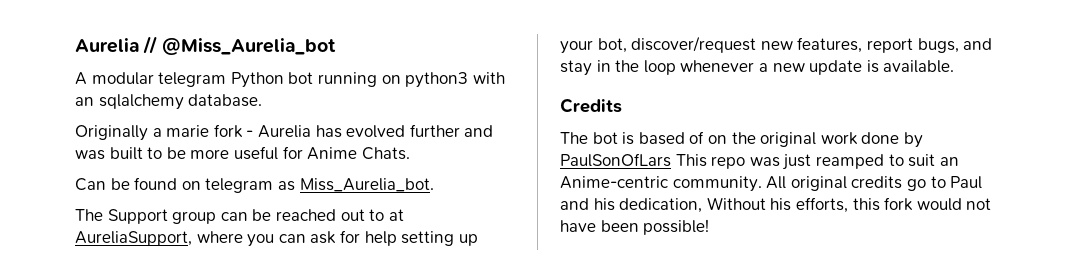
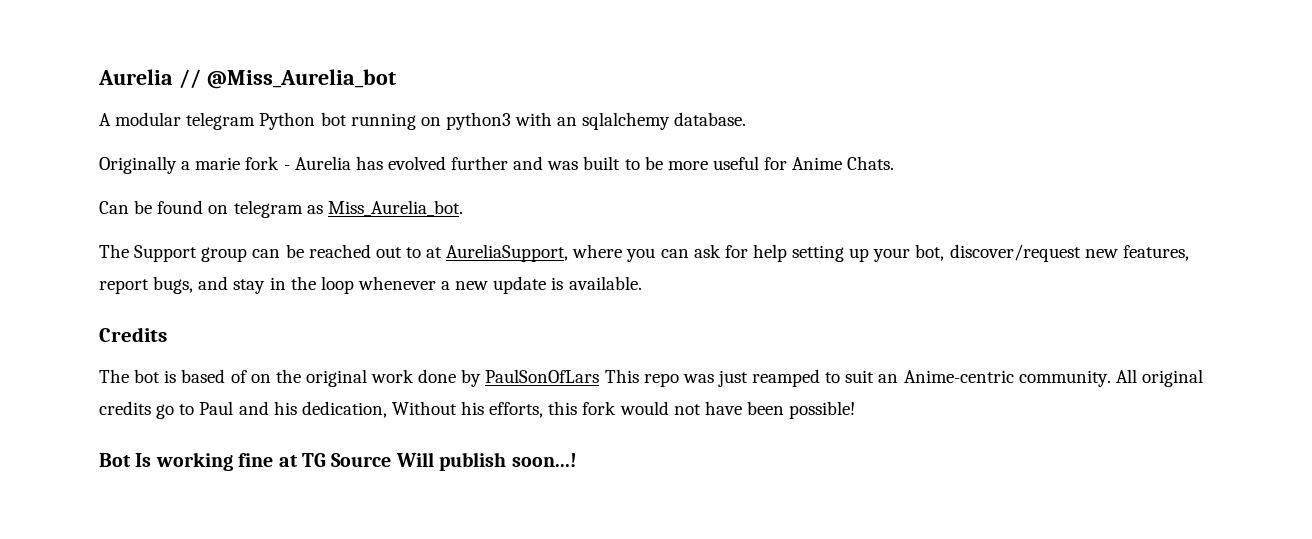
+ Bot Is working fine at TG Source Will publish soon...!

